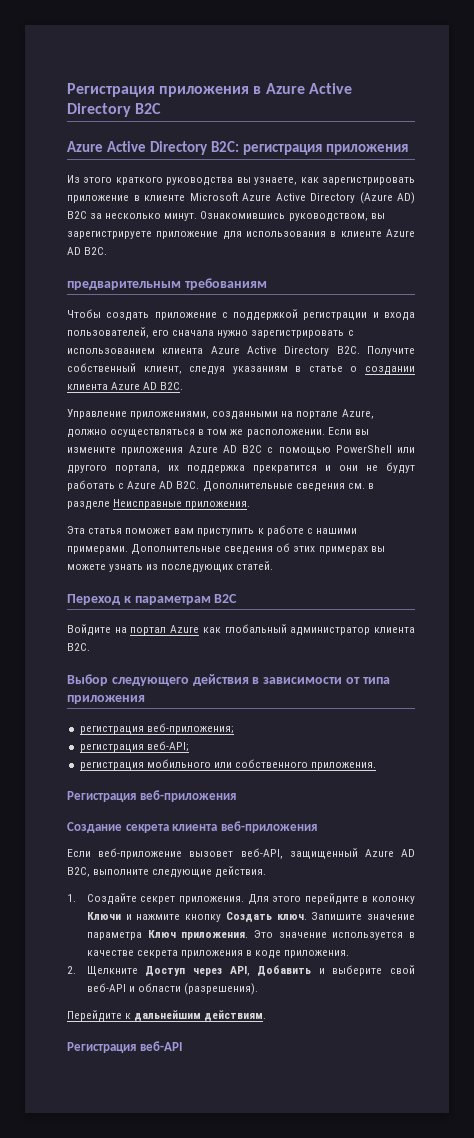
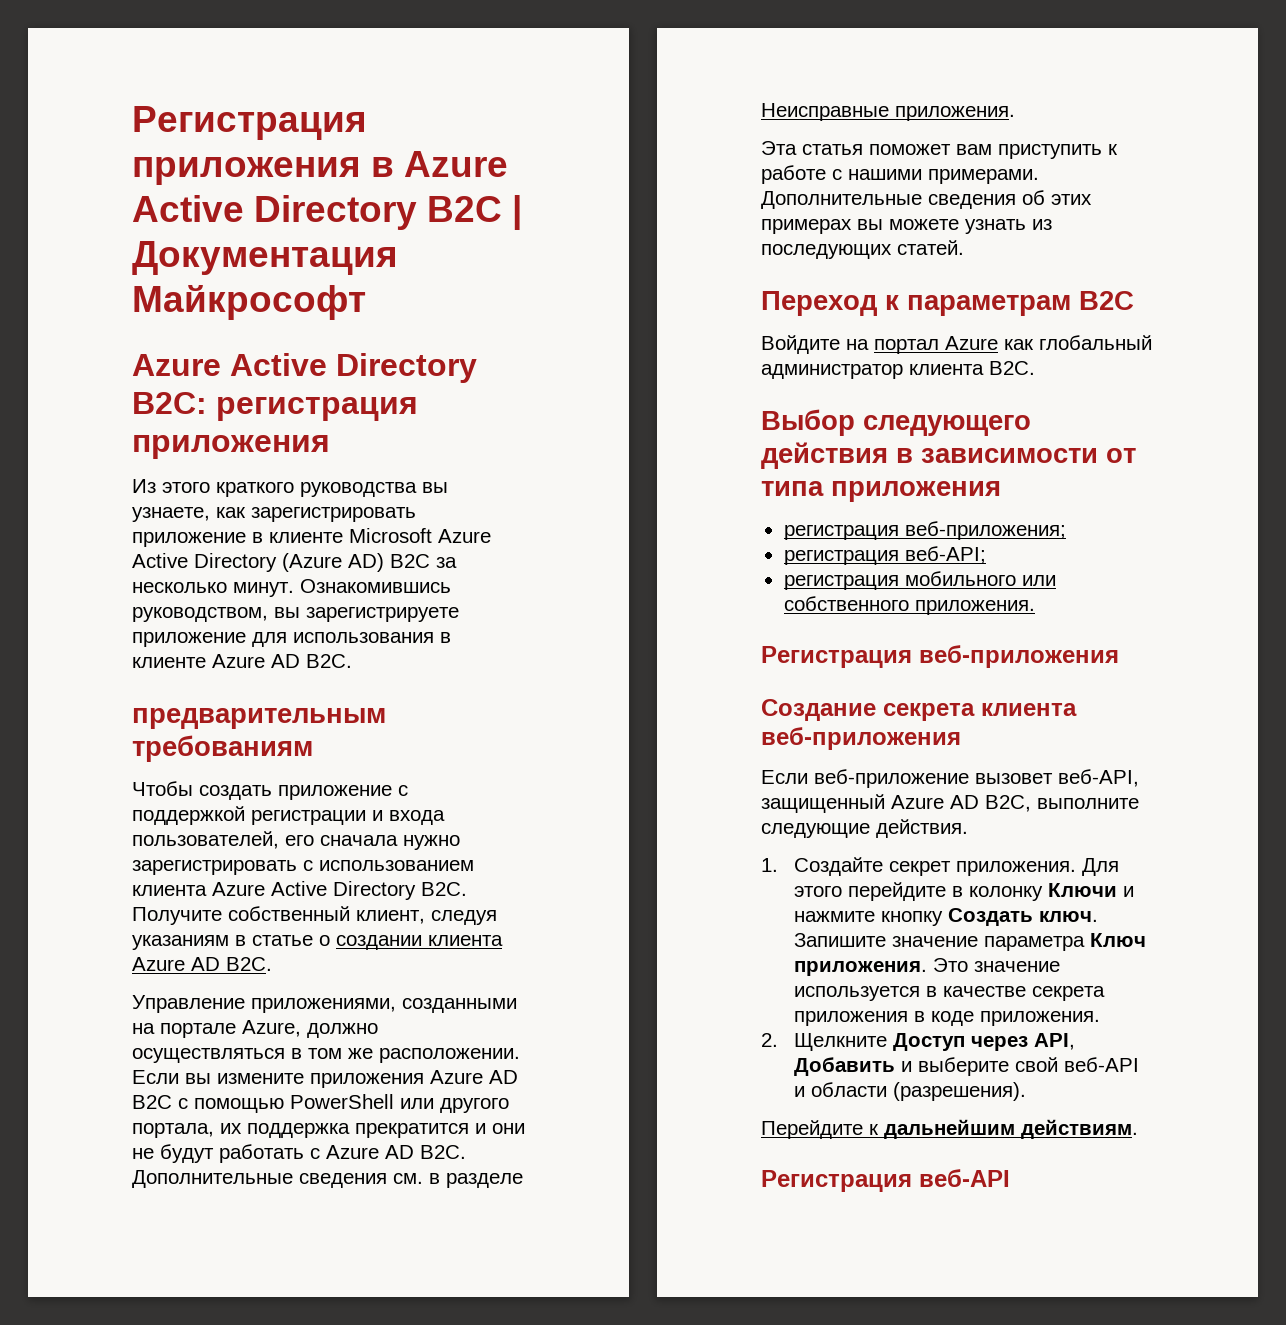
- Регистрация приложения в Azure Active Directory B2C
+ Регистрация приложения в Azure Active Directory B2C | Документация Майкрософт

